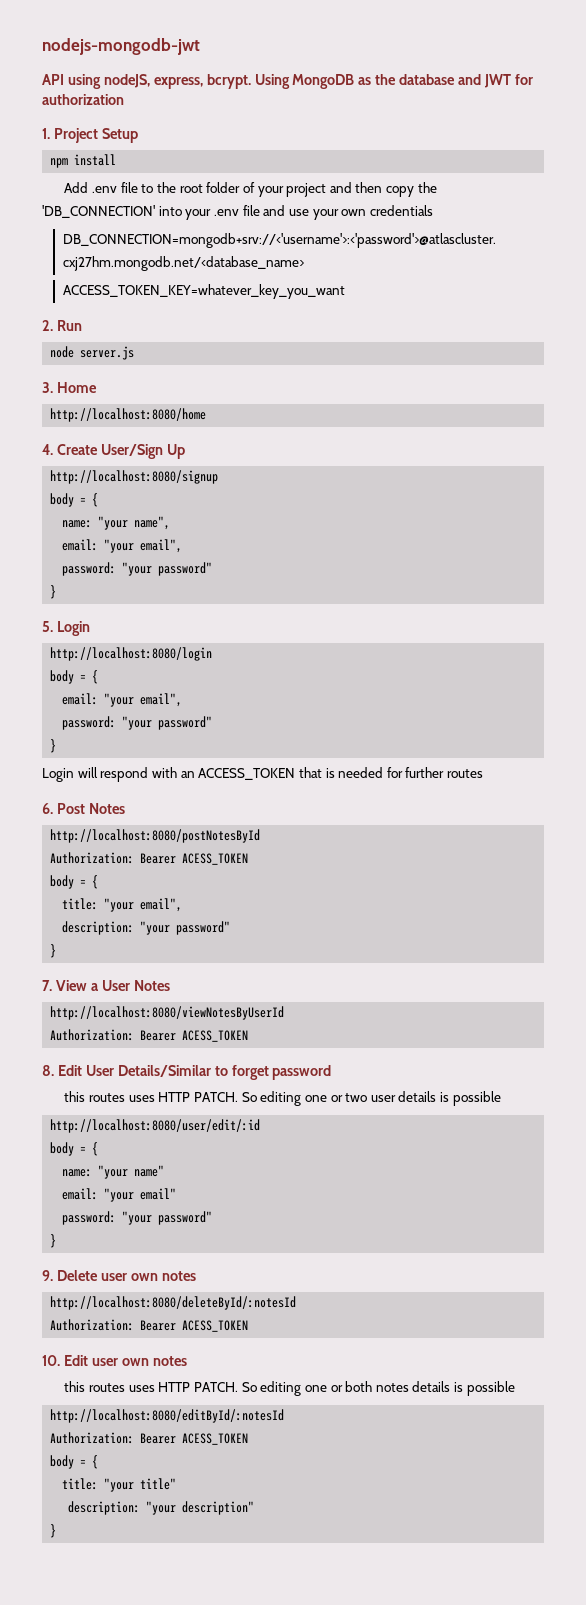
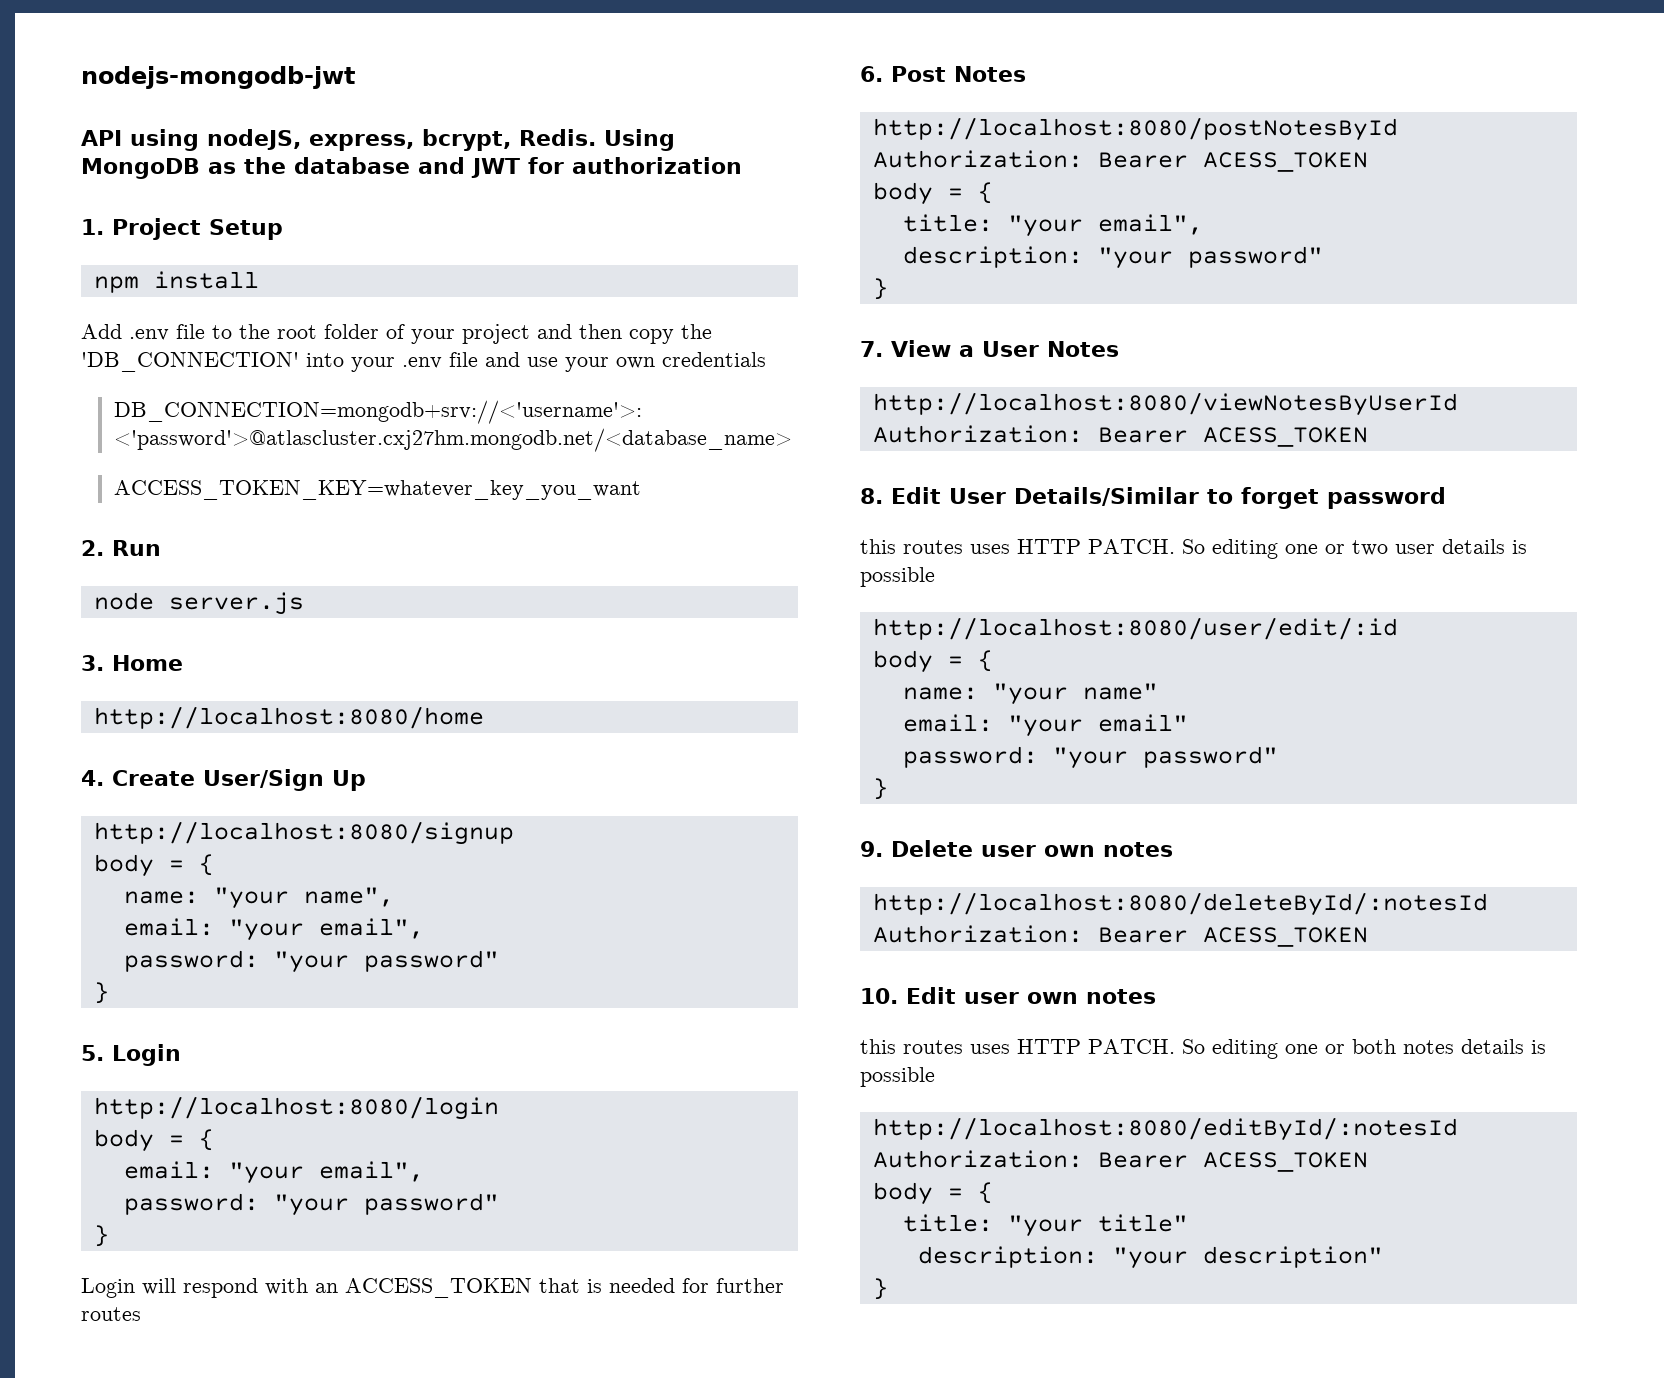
- API using nodeJS, express, bcrypt.
+ API using nodeJS, express, bcrypt, Redis.

